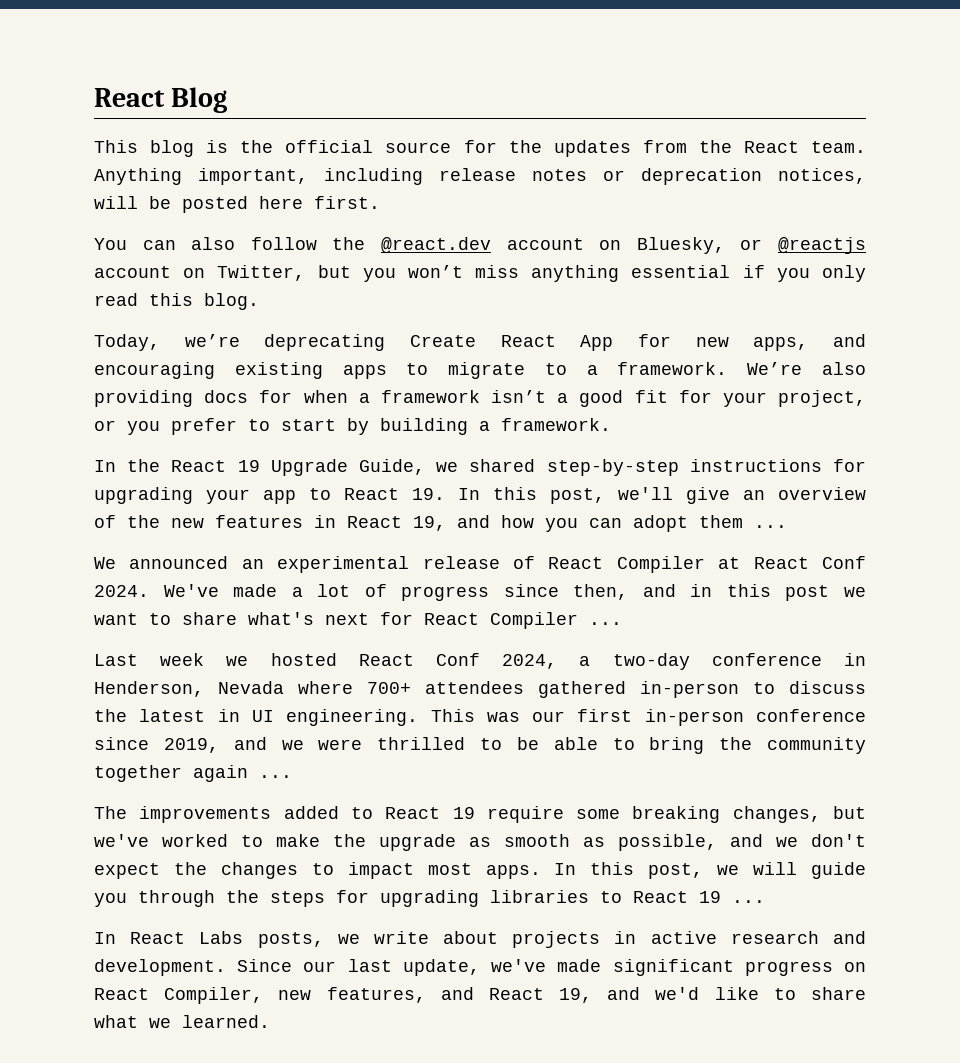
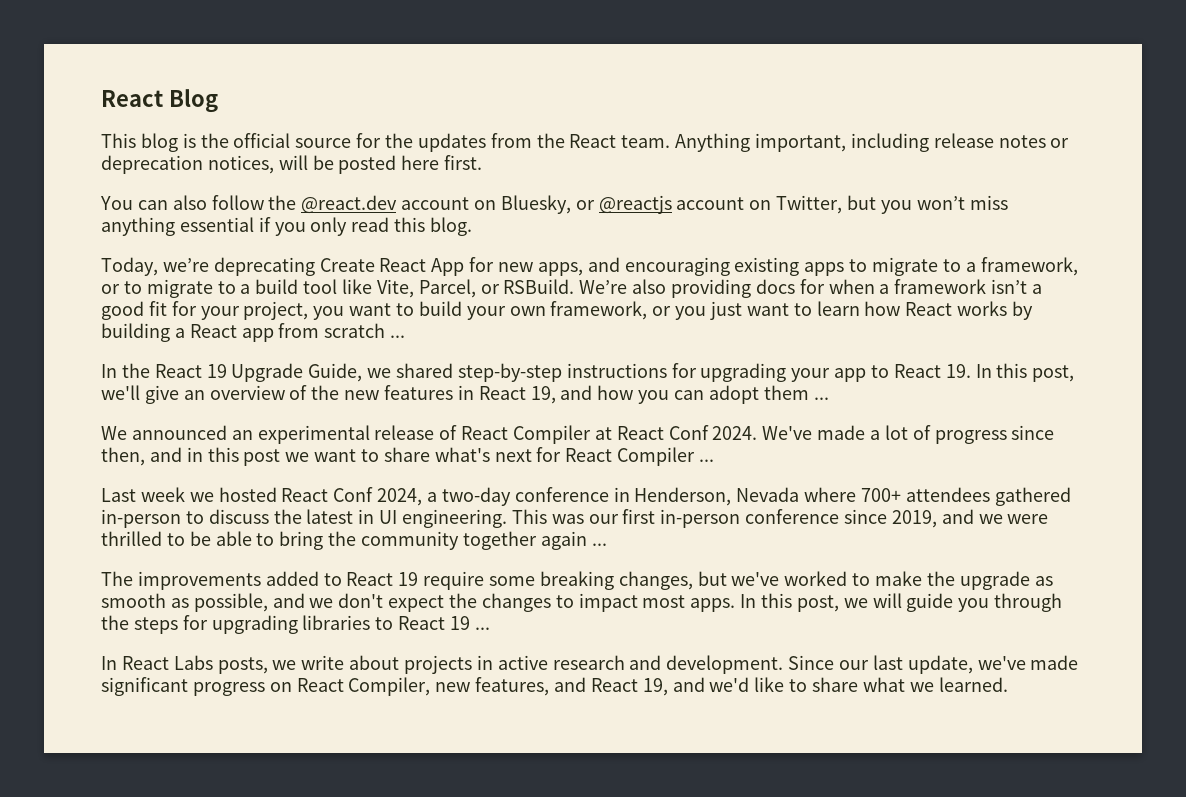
- Today, we’re deprecating Create React App for new apps, and encouraging existing apps to migrate to a framework.
+ Today, we’re deprecating Create React App for new apps, and encouraging existing apps to migrate to a framework, or to migrate to a build tool like Vite, Parcel, or RSBuild.
- We’re also providing docs for when a framework isn’t a good fit for your project, or you prefer to start by building a framework.
+ We’re also providing docs for when a framework isn’t a good fit for your project, you want to build your own framework, or you just want to learn how React works by building a React app from scratch ...

